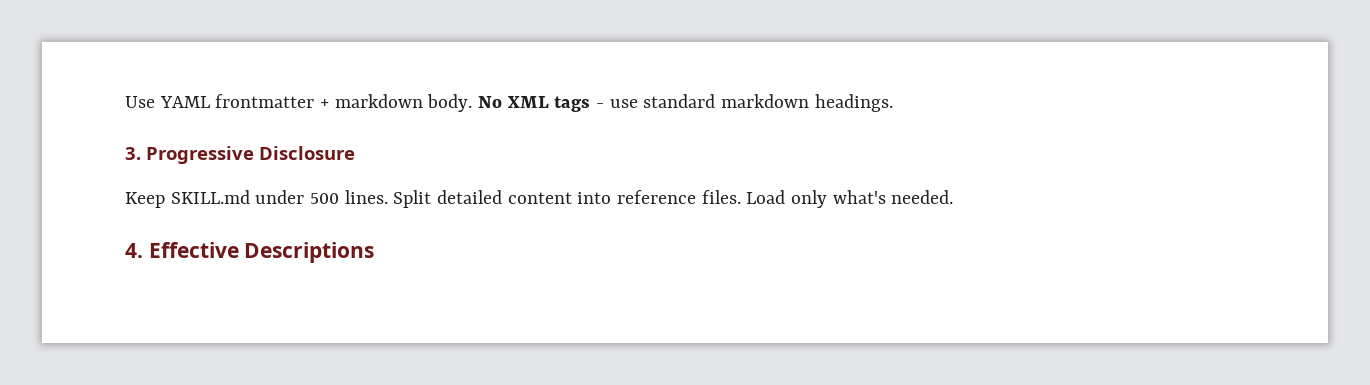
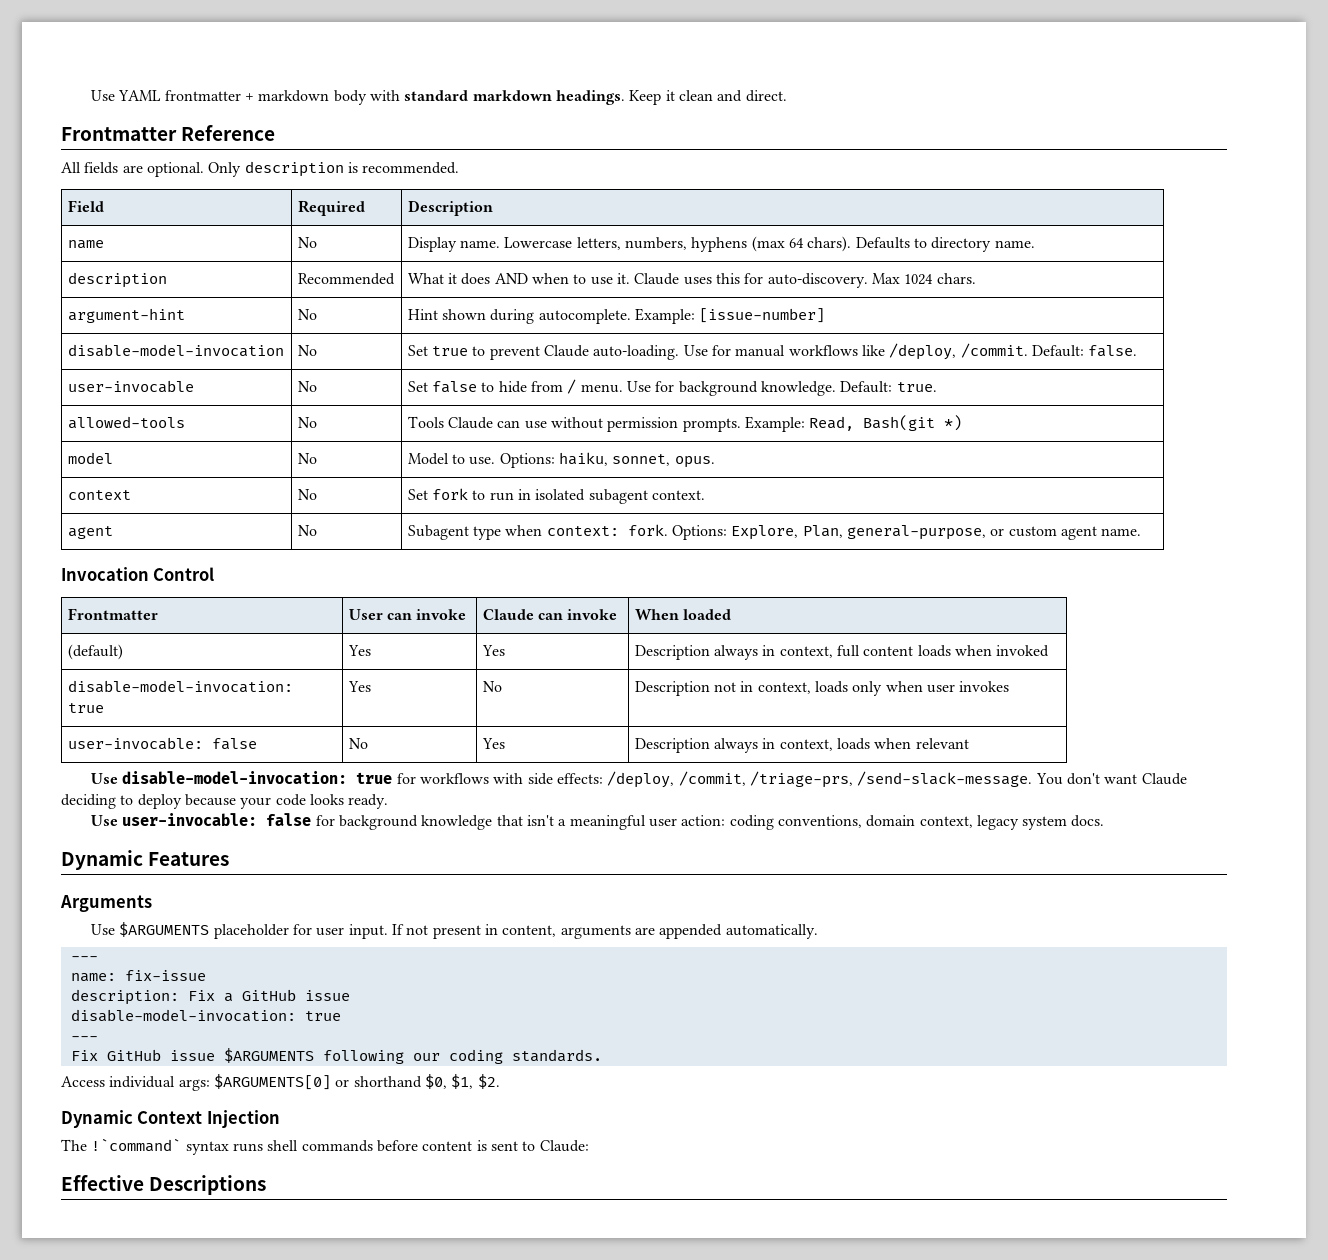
- Use YAML frontmatter + markdown body. No XML tags - use standard markdown headings.
- 3. Progressive Disclosure
- Keep SKILL.md under 500 lines. Split detailed content into reference files. Load only what's needed.
- 4. Effective Descriptions
+ Use YAML frontmatter + markdown body with standard markdown headings. Keep it clean and direct.
+ Frontmatter Reference
+ All fields are optional. Only description is recommended.
+ Field | Required | Description
+ name | No | Display name. Lowercase letters, numbers, hyphens (max 64 chars). Defaults to directory name.
+ description | Recommended | What it does AND when to use it. Claude uses this for auto-discovery. Max 1024 chars.
+ argument-hint | No | Hint shown during autocomplete. Example: [issue-number]
+ disable-model-invocation | No | Set true to prevent Claude auto-loading. Use for manual workflows like /deploy, /commit. Default: false.
+ user-invocable | No | Set false to hide from / menu. Use for background knowledge. Default: true.
+ allowed-tools | No | Tools Claude can use without permission prompts. Example: Read, Bash(git *)
+ model | No | Model to use. Options: haiku, sonnet, opus.
+ context | No | Set fork to run in isolated subagent context.
+ agent | No | Subagent type when context: fork. Options: Explore, Plan, general-purpose, or custom agent name.
+ Invocation Control
+ Frontmatter | User can invoke | Claude can invoke | When loaded
+ (default) | Yes | Yes | Description always in context, full content loads when invoked
+ disable-model-invocation: true | Yes | No | Description not in context, loads only when user invokes
+ user-invocable: false | No | Yes | Description always in context, loads when relevant
+ Use disable-model-invocation: true for workflows with side effects: /deploy, /commit, /triage-prs, /send-slack-message. You don't want Claude deciding to deploy because your code looks ready.
+ Use user-invocable: false for background knowledge that isn't a meaningful user action: coding conventions, domain context, legacy system docs.
+ Dynamic Features
+ Arguments
+ Use $ARGUMENTS placeholder for user input. If not present in content, arguments are appended automatically.
+ ---
+ name: fix-issue
+ description: Fix a GitHub issue
+ disable-model-invocation: true
+ ---
+ Fix GitHub issue $ARGUMENTS following our coding standards.
+ Access individual args: $ARGUMENTS[0] or shorthand $0, $1, $2.
+ Dynamic Context Injection
+ The !`command` syntax runs shell commands before content is sent to Claude:
+ Effective Descriptions

